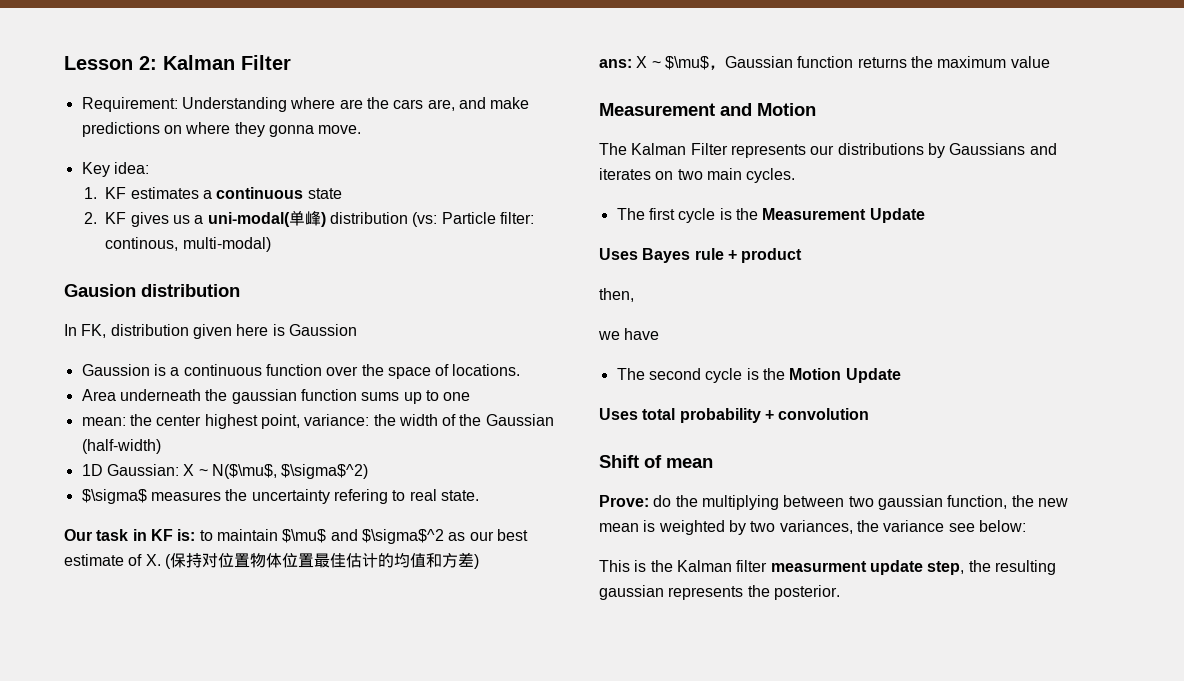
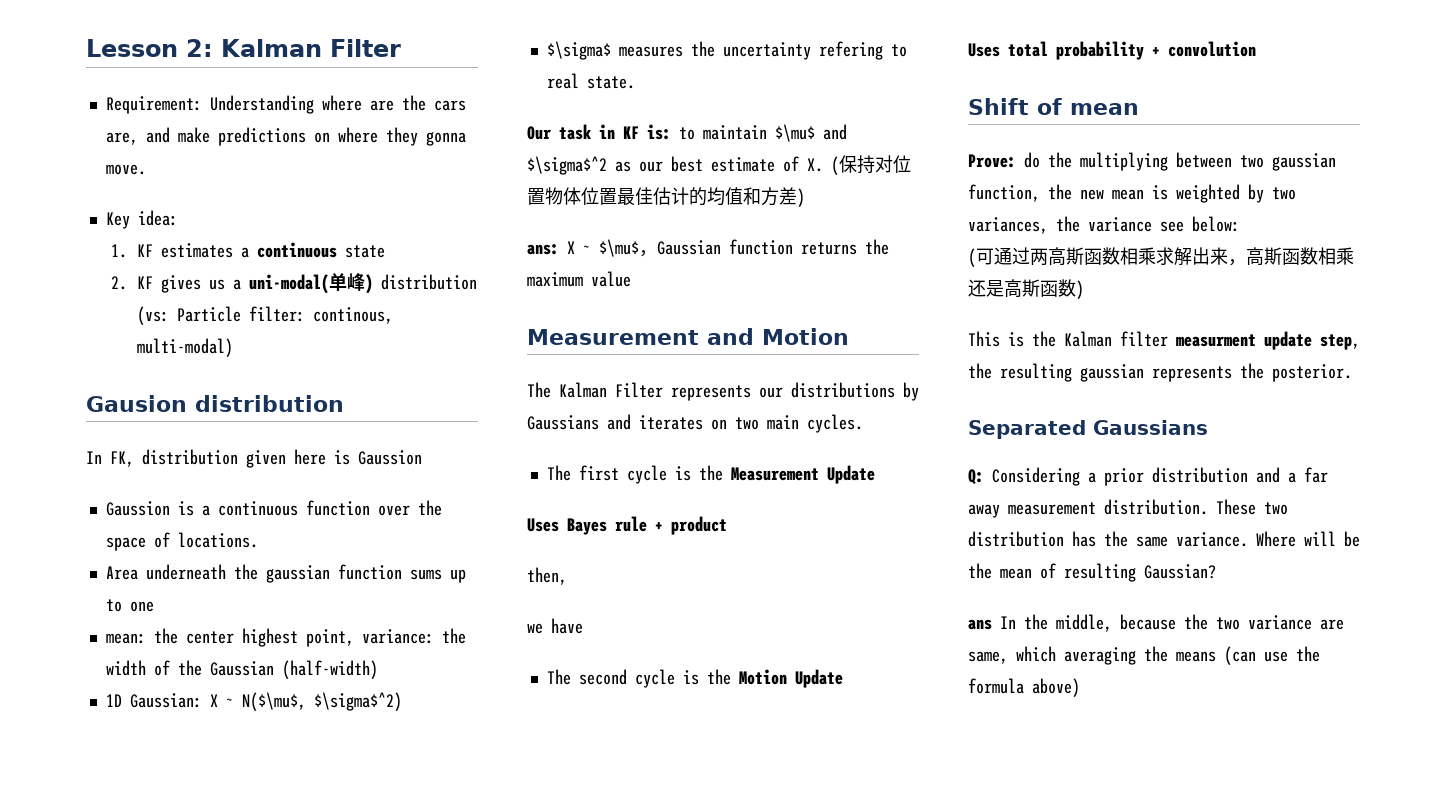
+ (可通过两高斯函数相乘求解出来，高斯函数相乘还是高斯函数)
+ Separated Gaussians
+ Q: Considering a prior distribution and a far away measurement distribution. These two distribution has the same variance. Where will be the mean of resulting Gaussian?
+ ans In the middle, because the two variance are same, which averaging the means (can use the formula above)

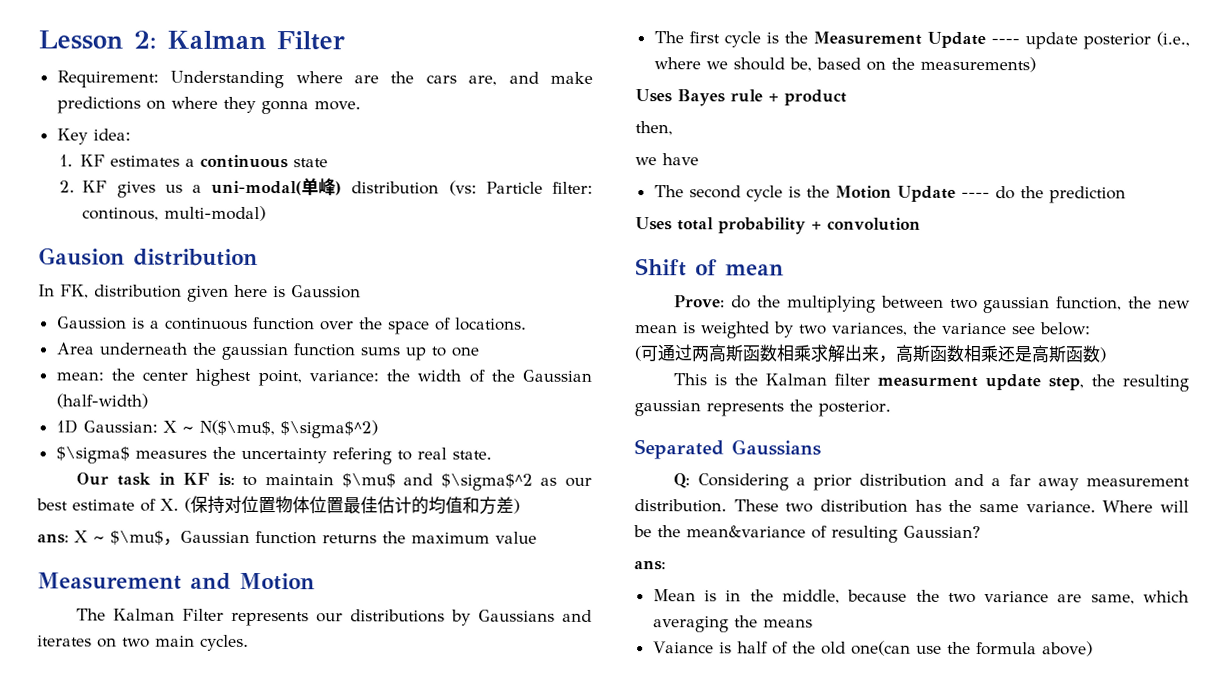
- The first cycle is the Measurement Update
+ The first cycle is the Measurement Update ---- update posterior (i.e., where we should be, based on the measurements)
- The second cycle is the Motion Update
+ The second cycle is the Motion Update ---- do the prediction
- Where will be the mean of resulting Gaussian?
- ans In the middle, because the two variance are same, which averaging the means (can use the formula above)
+ Where will be the mean&variance of resulting Gaussian?
+ ans:
+ Mean is in the middle, because the two variance are same, which averaging the means
+ Vaiance is half of the old one(can use the formula above)

